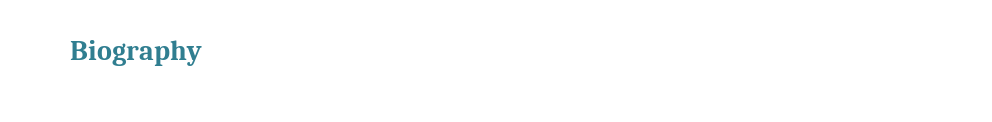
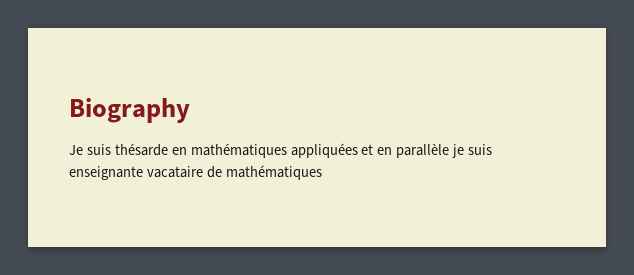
+ Je suis thésarde en mathématiques appliquées et en parallèle je suis enseignante vacataire de mathématiques

